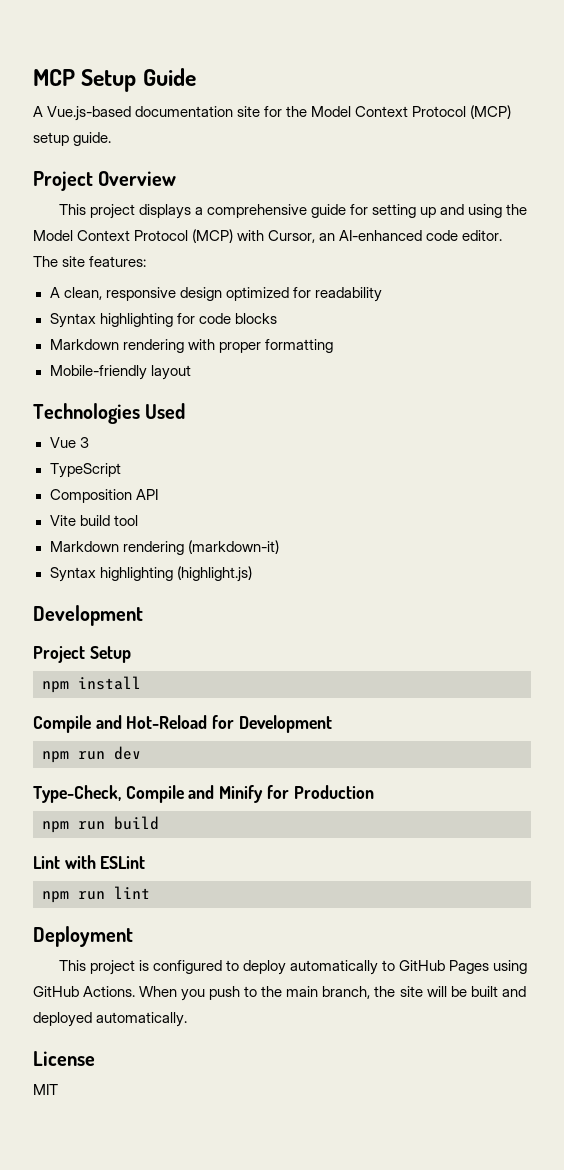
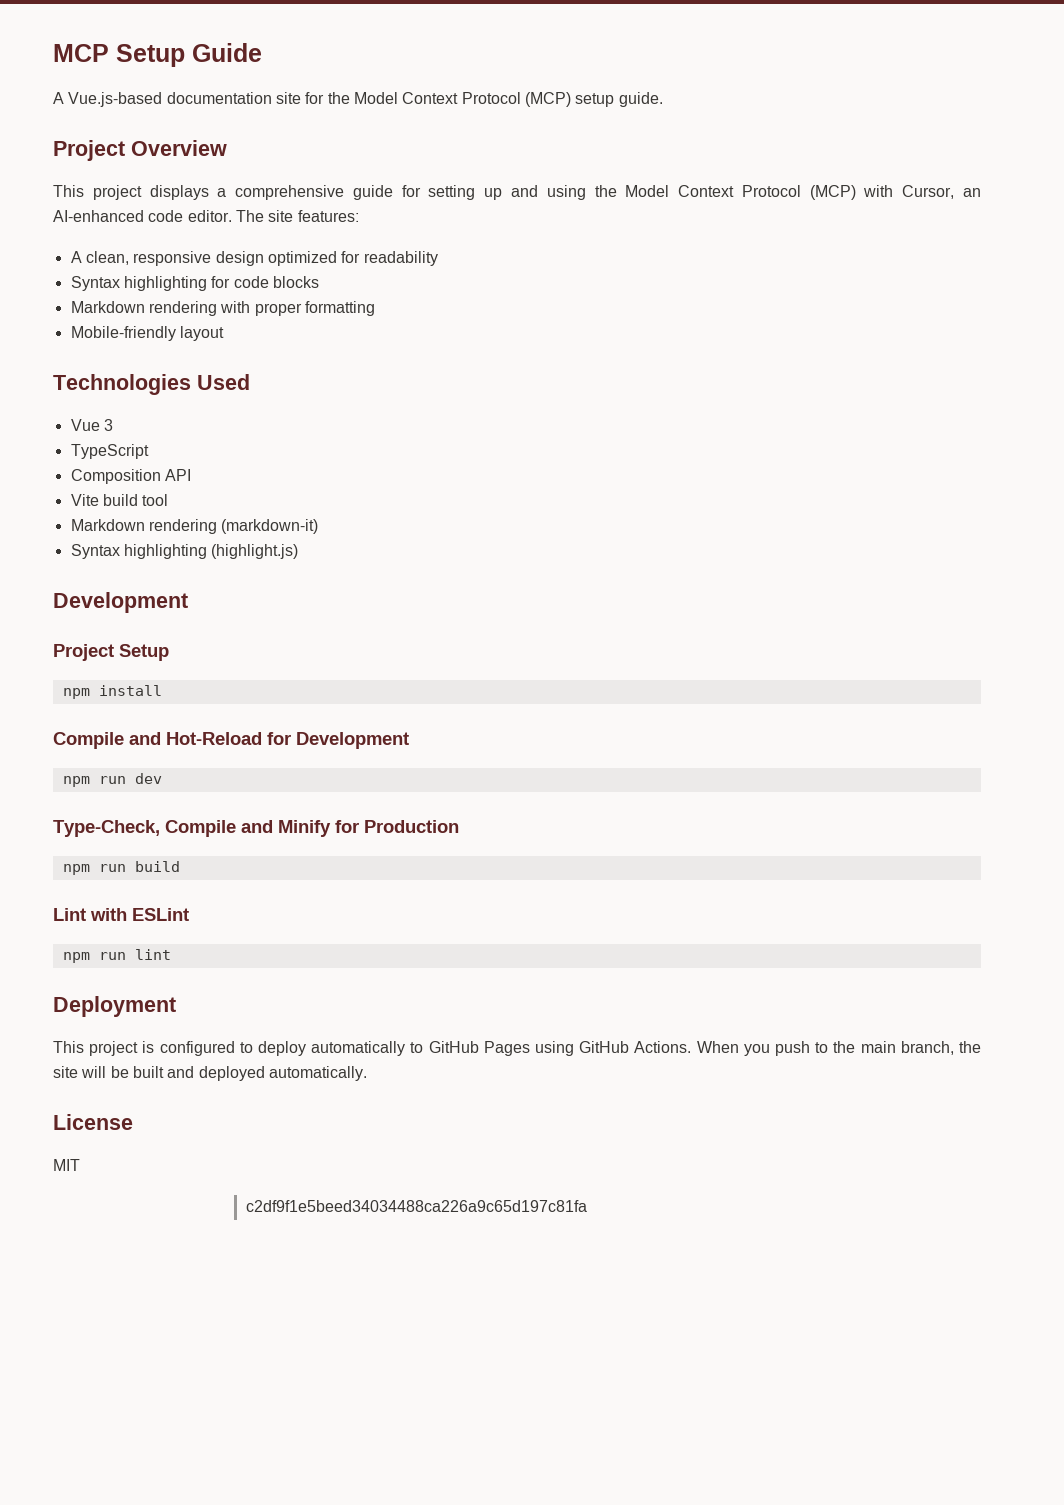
+ c2df9f1e5beed34034488ca226a9c65d197c81fa

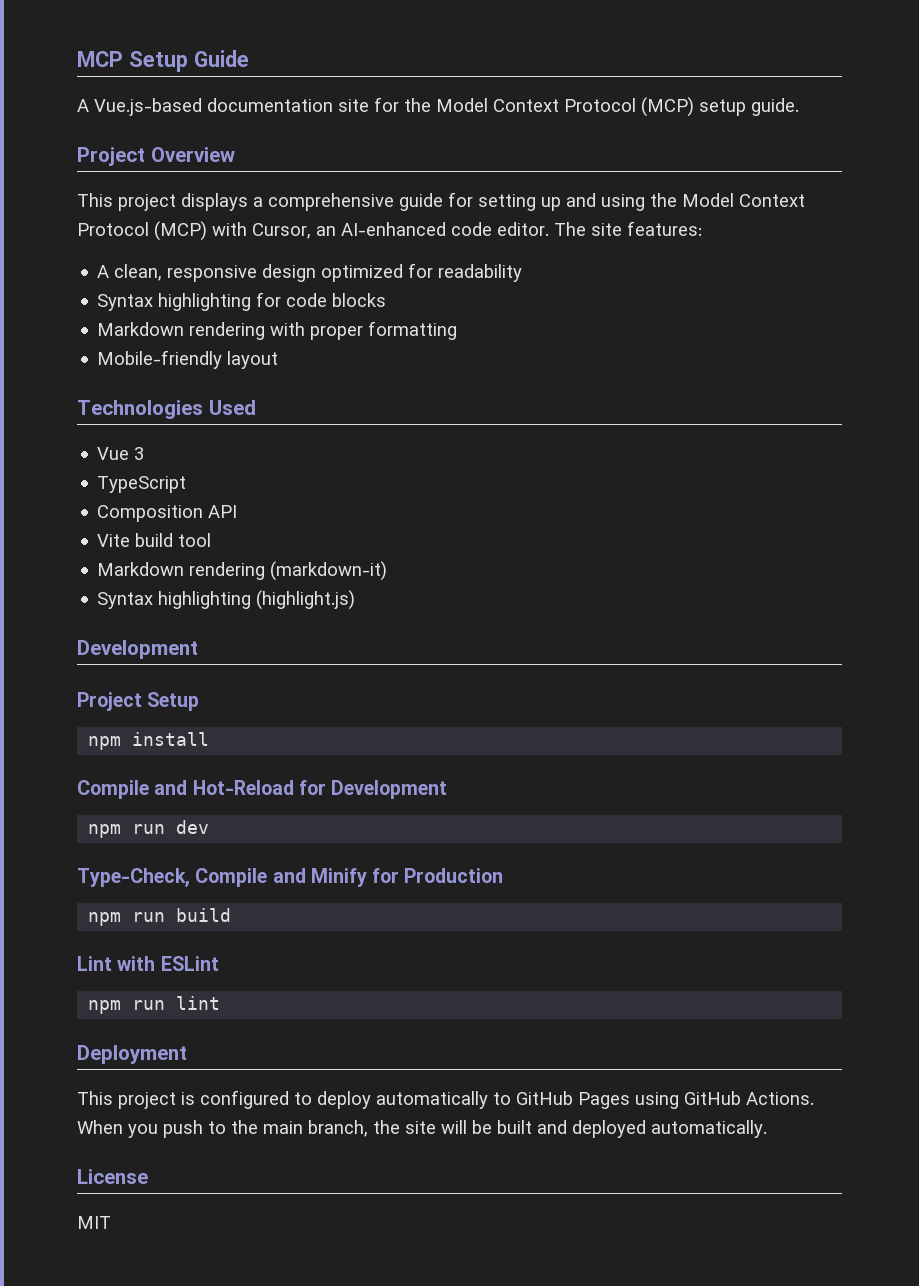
- c2df9f1e5beed34034488ca226a9c65d197c81fa

